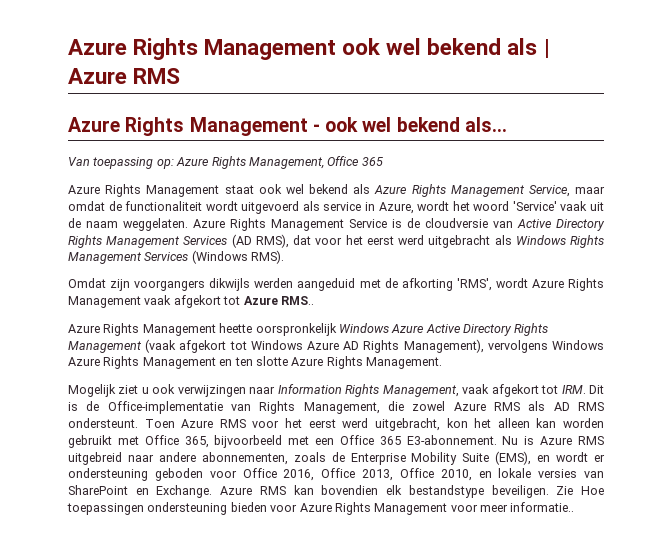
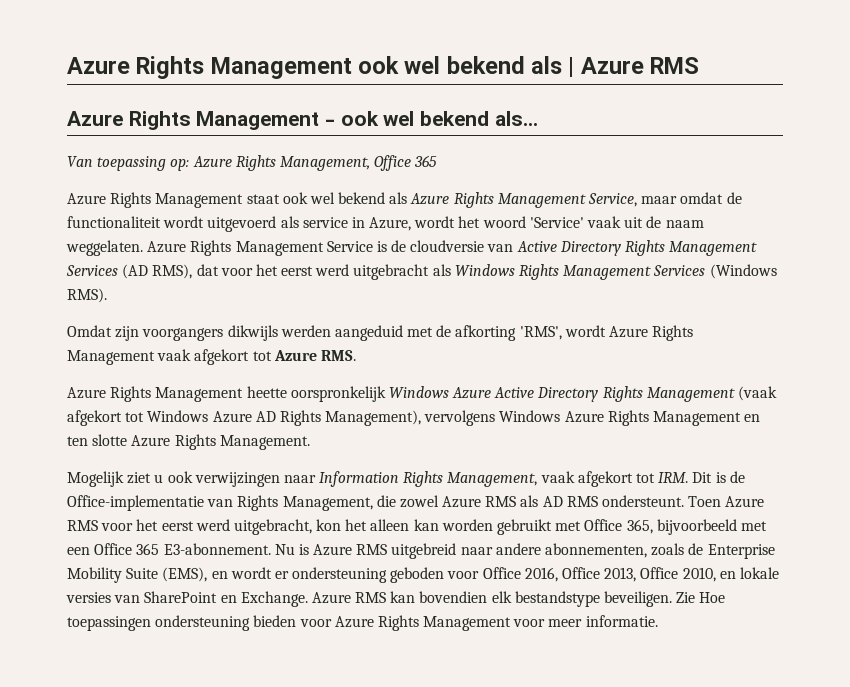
- Omdat zijn voorgangers dikwijls werden aangeduid met de afkorting 'RMS', wordt Azure Rights Management vaak afgekort tot Azure RMS..
+ Omdat zijn voorgangers dikwijls werden aangeduid met de afkorting 'RMS', wordt Azure Rights Management vaak afgekort tot Azure RMS.
- Zie Hoe toepassingen ondersteuning bieden voor Azure Rights Management voor meer informatie..
+ Zie Hoe toepassingen ondersteuning bieden voor Azure Rights Management voor meer informatie.

